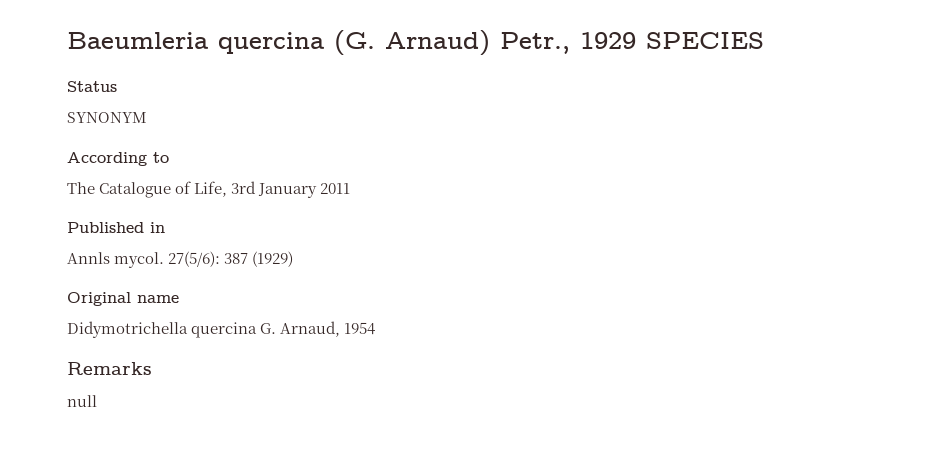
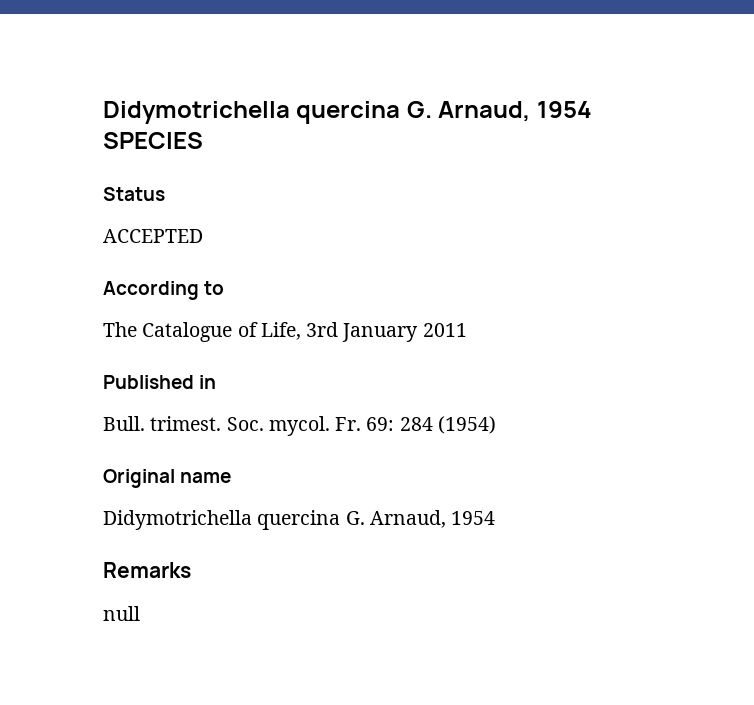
- Baeumleria quercina (G. Arnaud) Petr., 1929 SPECIES
+ Didymotrichella quercina G. Arnaud, 1954 SPECIES
- SYNONYM
+ ACCEPTED
- Annls mycol. 27(5/6): 387 (1929)
+ Bull. trimest. Soc. mycol. Fr. 69: 284 (1954)

